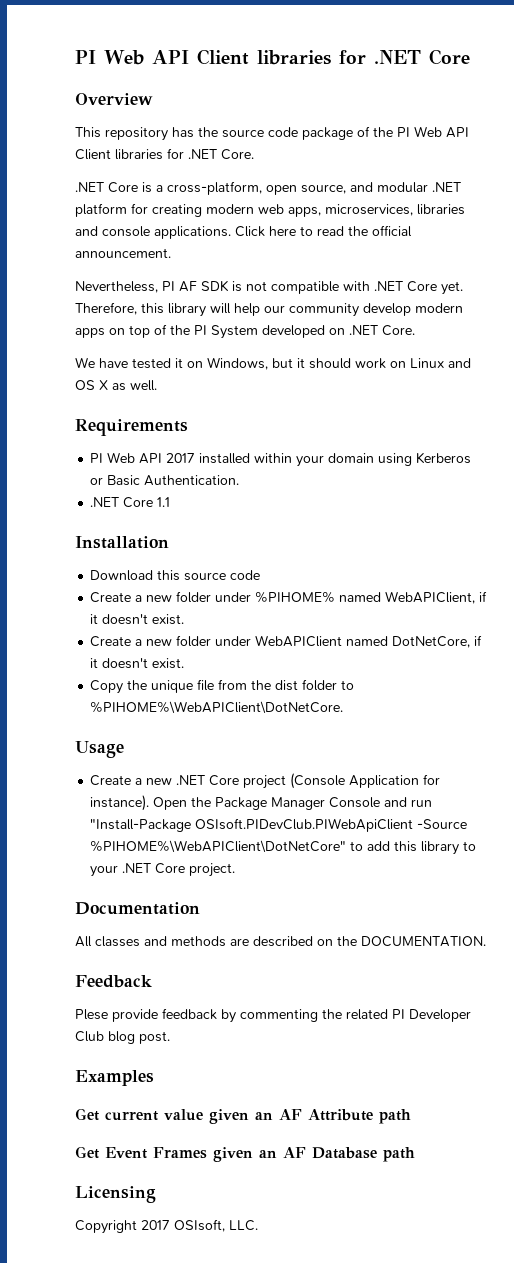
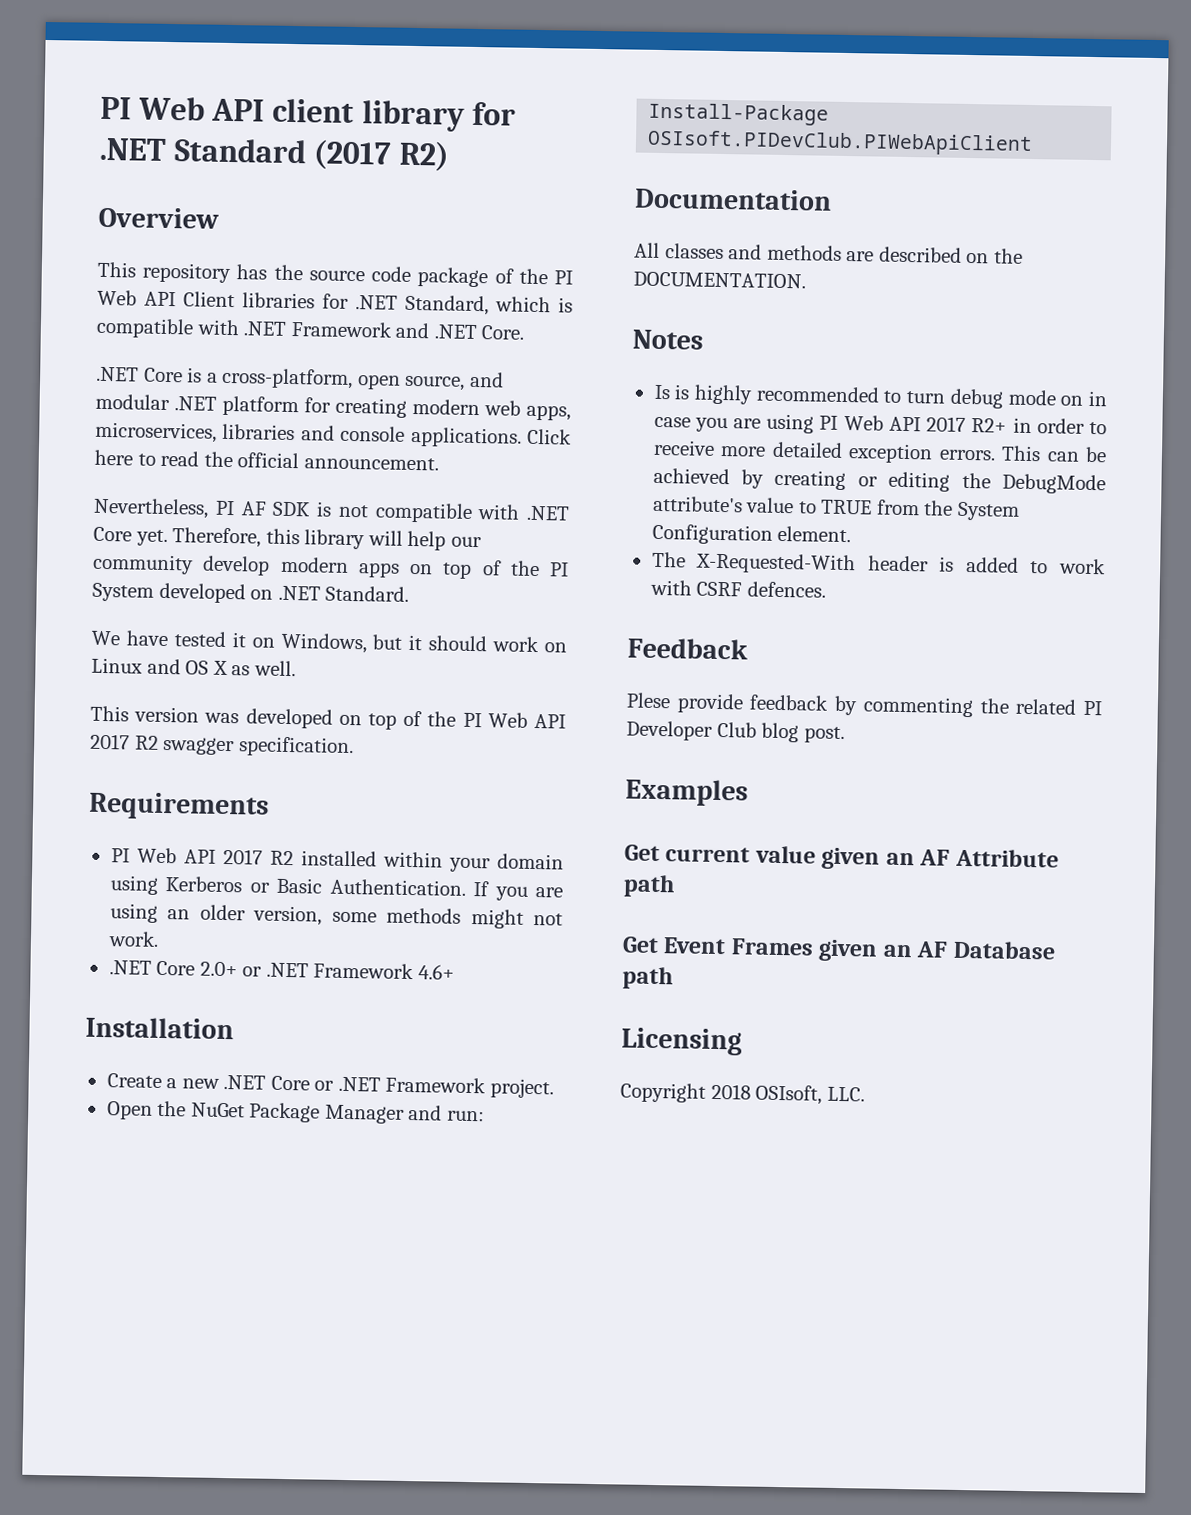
- PI Web API Client libraries for .NET Core
+ PI Web API client library for .NET Standard (2017 R2)
- This repository has the source code package of the PI Web API Client libraries for .NET Core.
+ This repository has the source code package of the PI Web API Client libraries for .NET Standard, which is compatible with .NET Framework and .NET Core.
- Therefore, this library will help our community develop modern apps on top of the PI System developed on .NET Core.
+ Therefore, this library will help our community develop modern apps on top of the PI System developed on .NET Standard.
+ This version was developed on top of the PI Web API 2017 R2 swagger specification.
- PI Web API 2017 installed within your domain using Kerberos or Basic Authentication.
- .NET Core 1.1
+ PI Web API 2017 R2 installed within your domain using Kerberos or Basic Authentication. If you are using an older version, some methods might not work.
+ .NET Core 2.0+ or .NET Framework 4.6+
  Installation
- Download this source code
- Create a new folder under %PIHOME% named WebAPIClient, if it doesn't exist.
- Create a new folder under WebAPIClient named DotNetCore, if it doesn't exist.
- Copy the unique file from the dist folder to %PIHOME%\WebAPIClient\DotNetCore.
- Usage
- Create a new .NET Core project (Console Application for instance). Open the Package Manager Console and run "Install-Package OSIsoft.PIDevClub.PIWebApiClient -Source %PIHOME%\WebAPIClient\DotNetCore" to add this library to your .NET Core project.
+ Create a new .NET Core or .NET Framework project.
+ Open the NuGet Package Manager and run:
+ Install-Package OSIsoft.PIDevClub.PIWebApiClient
+ Notes
+ Is is highly recommended to turn debug mode on in case you are using PI Web API 2017 R2+ in order to receive more detailed exception errors. This can be achieved by creating or editing the DebugMode attribute's value to TRUE from the System Configuration element.
+ The X-Requested-With header is added to work with CSRF defences.
- Copyright 2017 OSIsoft, LLC.
+ Copyright 2018 OSIsoft, LLC.

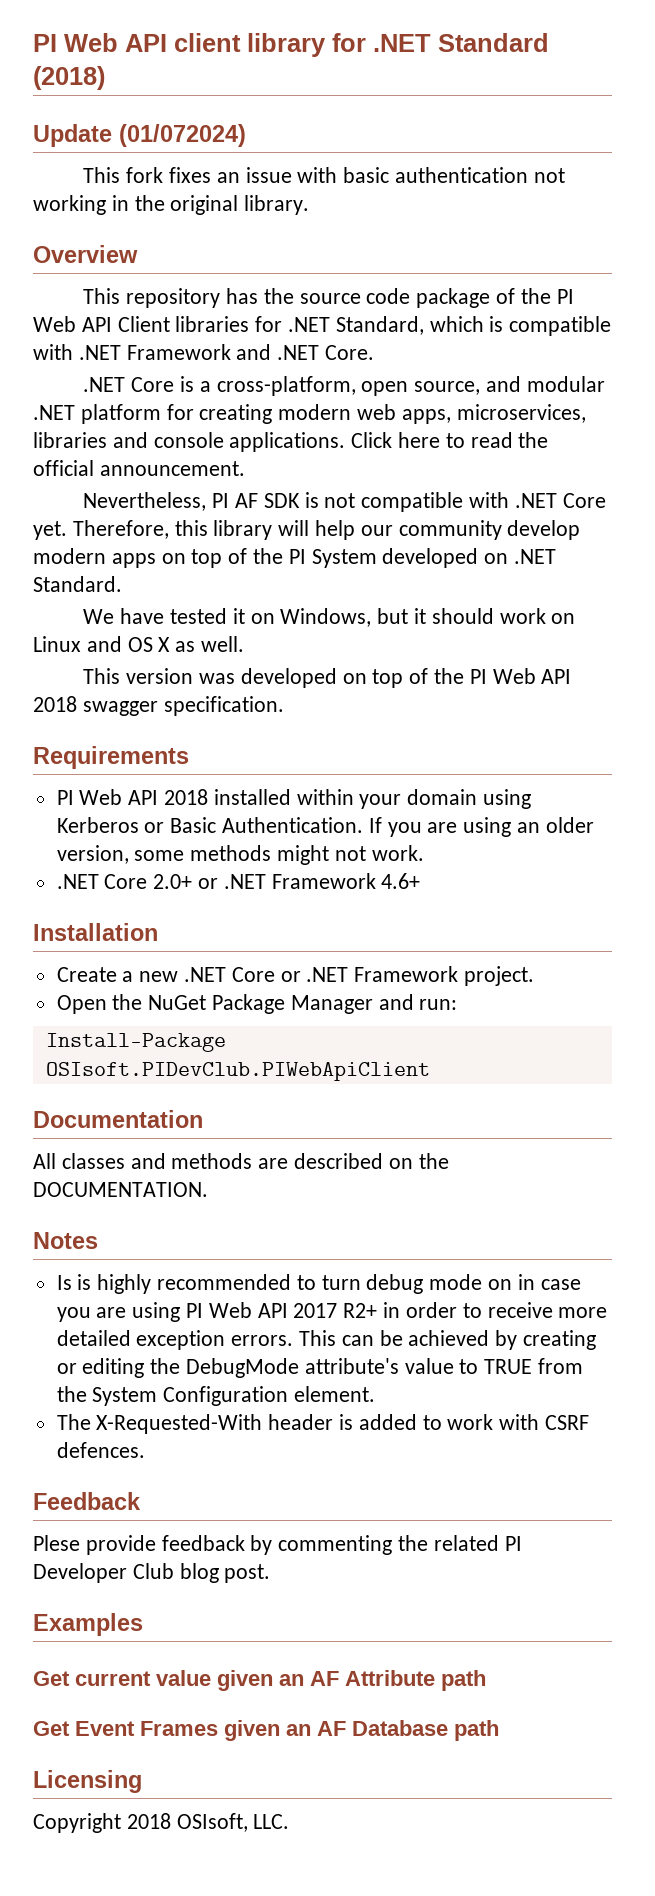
- PI Web API client library for .NET Standard (2017 R2)
+ PI Web API client library for .NET Standard (2018)
+ Update (01/072024)
+ This fork fixes an issue with basic authentication not working in the original library.
- This version was developed on top of the PI Web API 2017 R2 swagger specification.
+ This version was developed on top of the PI Web API 2018 swagger specification.
- PI Web API 2017 R2 installed within your domain using Kerberos or Basic Authentication.
+ PI Web API 2018 installed within your domain using Kerberos or Basic Authentication.

